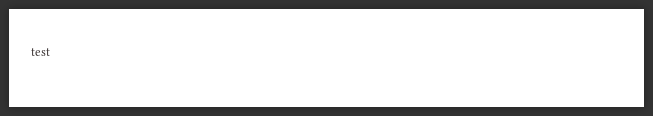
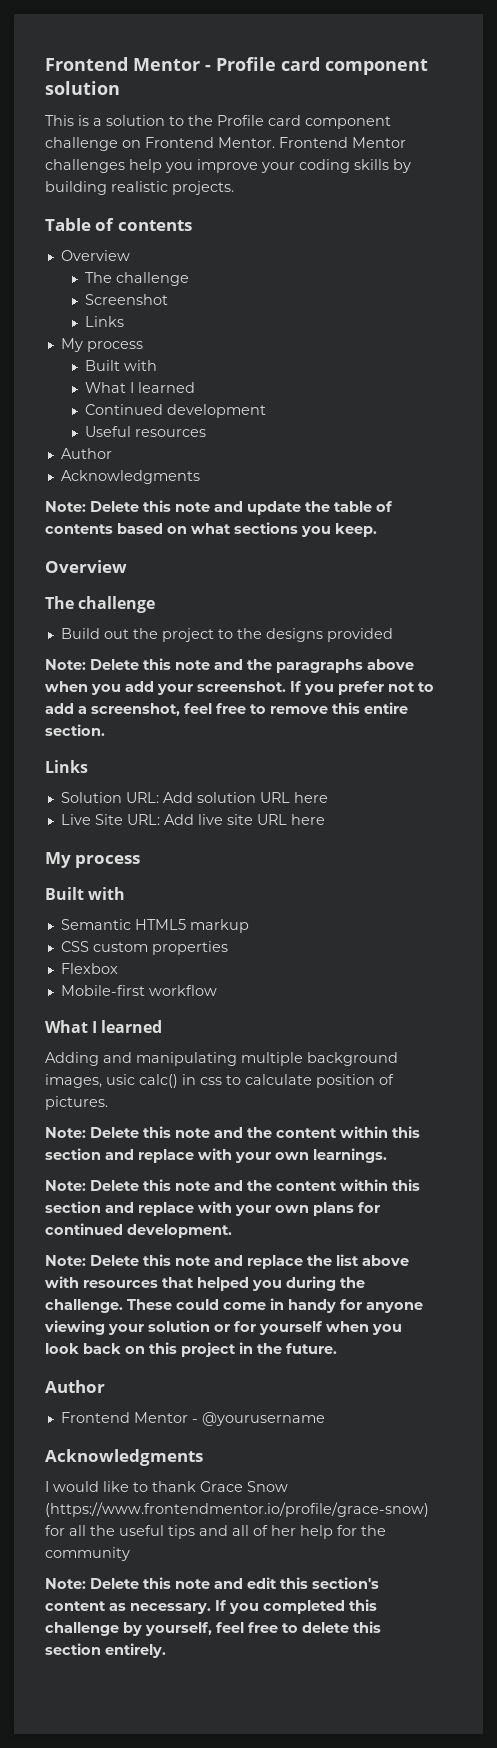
- test
+ Frontend Mentor - Profile card component solution
+ This is a solution to the Profile card component challenge on Frontend Mentor. Frontend Mentor challenges help you improve your coding skills by building realistic projects.
+ Table of contents
+ Overview
+ The challenge
+ Screenshot
+ Links
+ My process
+ Built with
+ What I learned
+ Continued development
+ Useful resources
+ Author
+ Acknowledgments
+ Note: Delete this note and update the table of contents based on what sections you keep.
+ Overview
+ The challenge
+ Build out the project to the designs provided
+ Note: Delete this note and the paragraphs above when you add your screenshot. If you prefer not to add a screenshot, feel free to remove this entire section.
+ Links
+ Solution URL: Add solution URL here
+ Live Site URL: Add live site URL here
+ My process
+ Built with
+ Semantic HTML5 markup
+ CSS custom properties
+ Flexbox
+ Mobile-first workflow
+ What I learned
+ Adding and manipulating multiple background images, usic calc() in css to calculate position of pictures.
+ Note: Delete this note and the content within this section and replace with your own learnings.
+ Note: Delete this note and the content within this section and replace with your own plans for continued development.
+ Note: Delete this note and replace the list above with resources that helped you during the challenge. These could come in handy for anyone viewing your solution or for yourself when you look back on this project in the future.
+ Author
+ Frontend Mentor - @yourusername
+ Acknowledgments
+ I would like to thank Grace Snow (https://www.frontendmentor.io/profile/grace-snow) for all the useful tips and all of her help for the community
+ Note: Delete this note and edit this section's content as necessary. If you completed this challenge by yourself, feel free to delete this section entirely.

